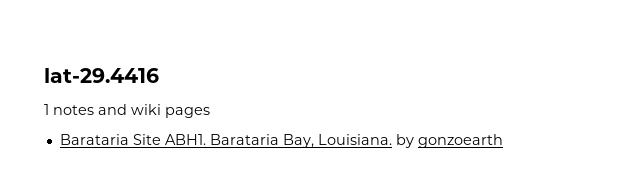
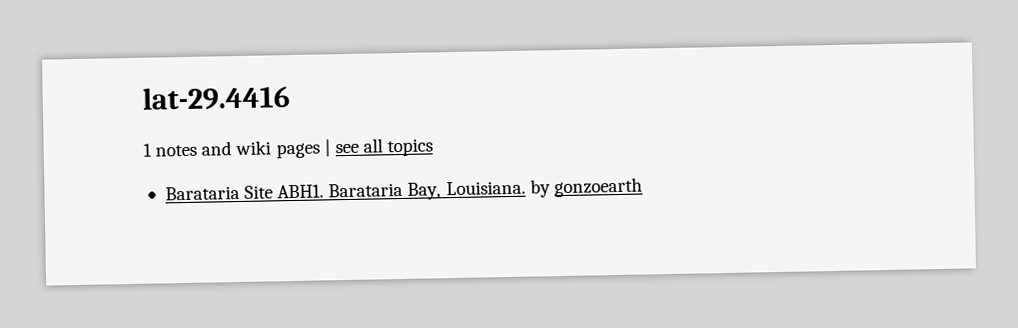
- 1 notes and wiki pages
+ 1 notes and wiki pages | see all topics

